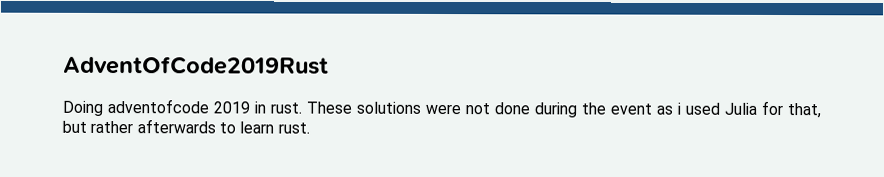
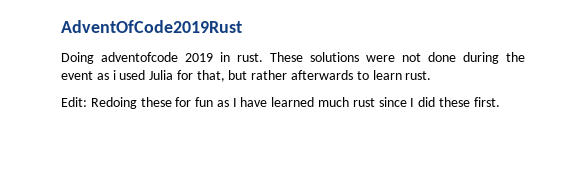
+ Edit: Redoing these for fun as I have learned much rust since I did these first.

